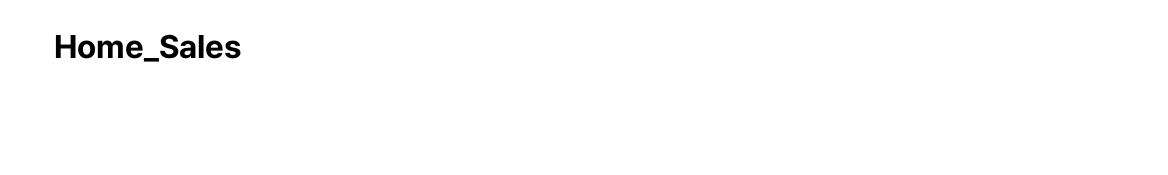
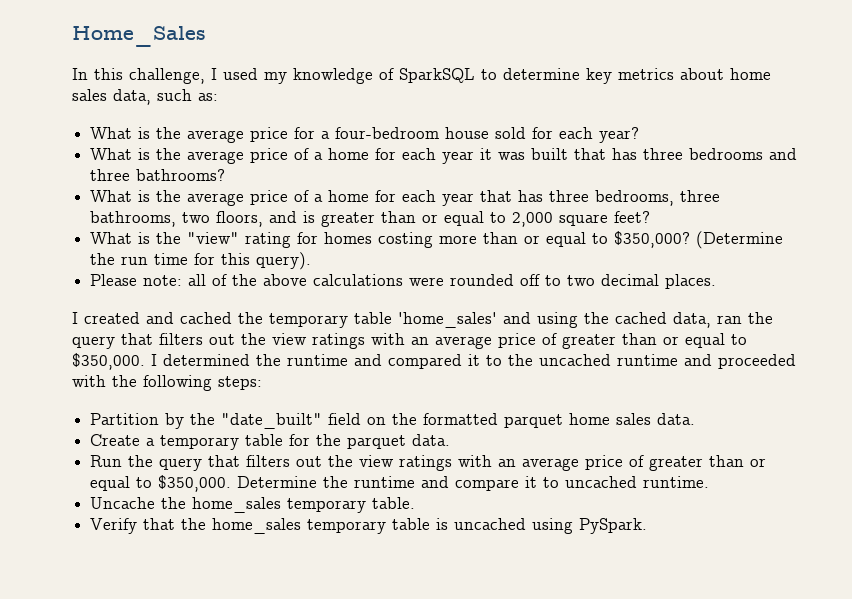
+ In this challenge, I used my knowledge of SparkSQL to determine key metrics about home sales data, such as:
+ What is the average price for a four-bedroom house sold for each year?
+ What is the average price of a home for each year it was built that has three bedrooms and three bathrooms?
+ What is the average price of a home for each year that has three bedrooms, three bathrooms, two floors, and is greater than or equal to 2,000 square feet?
+ What is the "view" rating for homes costing more than or equal to $350,000? (Determine the run time for this query).
+ Please note: all of the above calculations were rounded off to two decimal places.
+ I created and cached the temporary table 'home_sales' and using the cached data, ran the query that filters out the view ratings with an average price of greater than or equal to $350,000. I determined the runtime and compared it to the uncached runtime and proceeded with the following steps:
+ Partition by the "date_built" field on the formatted parquet home sales data.
+ Create a temporary table for the parquet data.
+ Run the query that filters out the view ratings with an average price of greater than or equal to $350,000. Determine the runtime and compare it to uncached runtime.
+ Uncache the home_sales temporary table.
+ Verify that the home_sales temporary table is uncached using PySpark.

